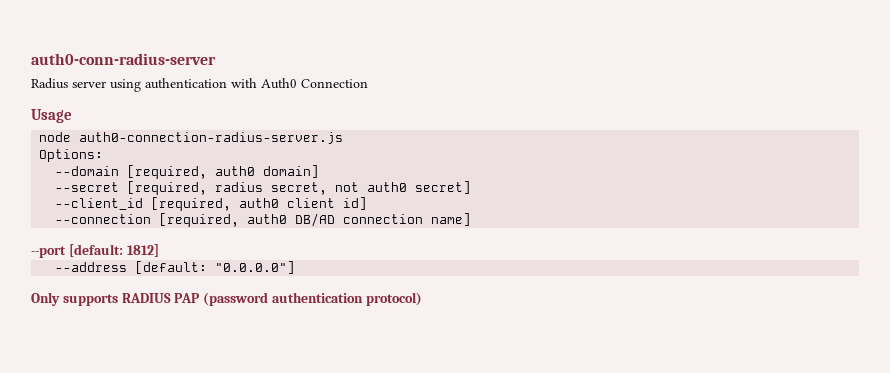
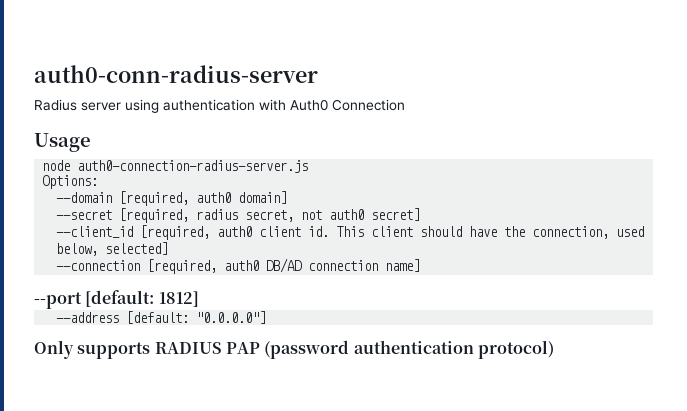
- --client_id [required, auth0 client id]
+ --client_id [required, auth0 client id. This client should have the connection, used below, selected]

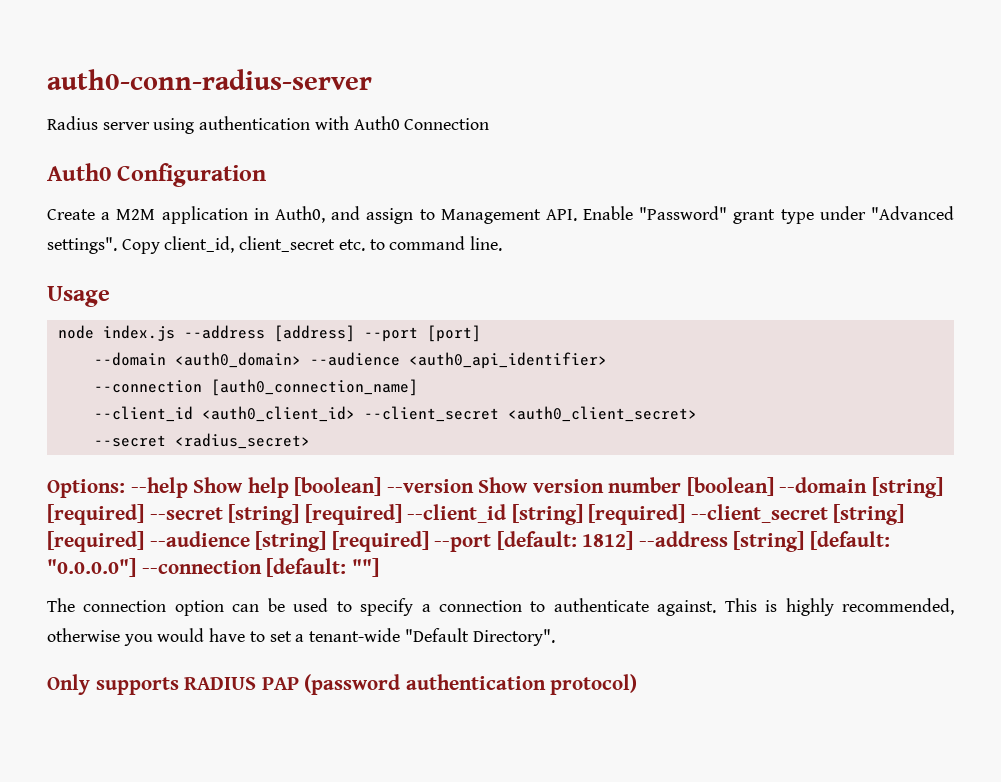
+ Auth0 Configuration
+ Create a M2M application in Auth0, and assign to Management API. Enable "Password" grant type under "Advanced settings". Copy client_id, client_secret etc. to command line.
  Usage
- node auth0-connection-radius-server.js
- Options:
- --domain [required, auth0 domain]
- --secret [required, radius secret, not auth0 secret]
- --client_id [required, auth0 client id. This client should have the connection, used below, selected]
- --connection [required, auth0 DB/AD connection name]
- --port [default: 1812]
- --address [default: "0.0.0.0"]
+ node index.js --address [address] --port [port]
+ --domain <auth0_domain> --audience <auth0_api_identifier>
+ --connection [auth0_connection_name]
+ --client_id <auth0_client_id> --client_secret <auth0_client_secret>
+ --secret <radius_secret>
+ Options: --help Show help [boolean] --version Show version number [boolean] --domain [string] [required] --secret [string] [required] --client_id [string] [required] --client_secret [string] [required] --audience [string] [required] --port [default: 1812] --address [string] [default: "0.0.0.0"] --connection [default: ""]
+ The connection option can be used to specify a connection to authenticate against. This is highly recommended, otherwise you would have to set a tenant-wide "Default Directory".

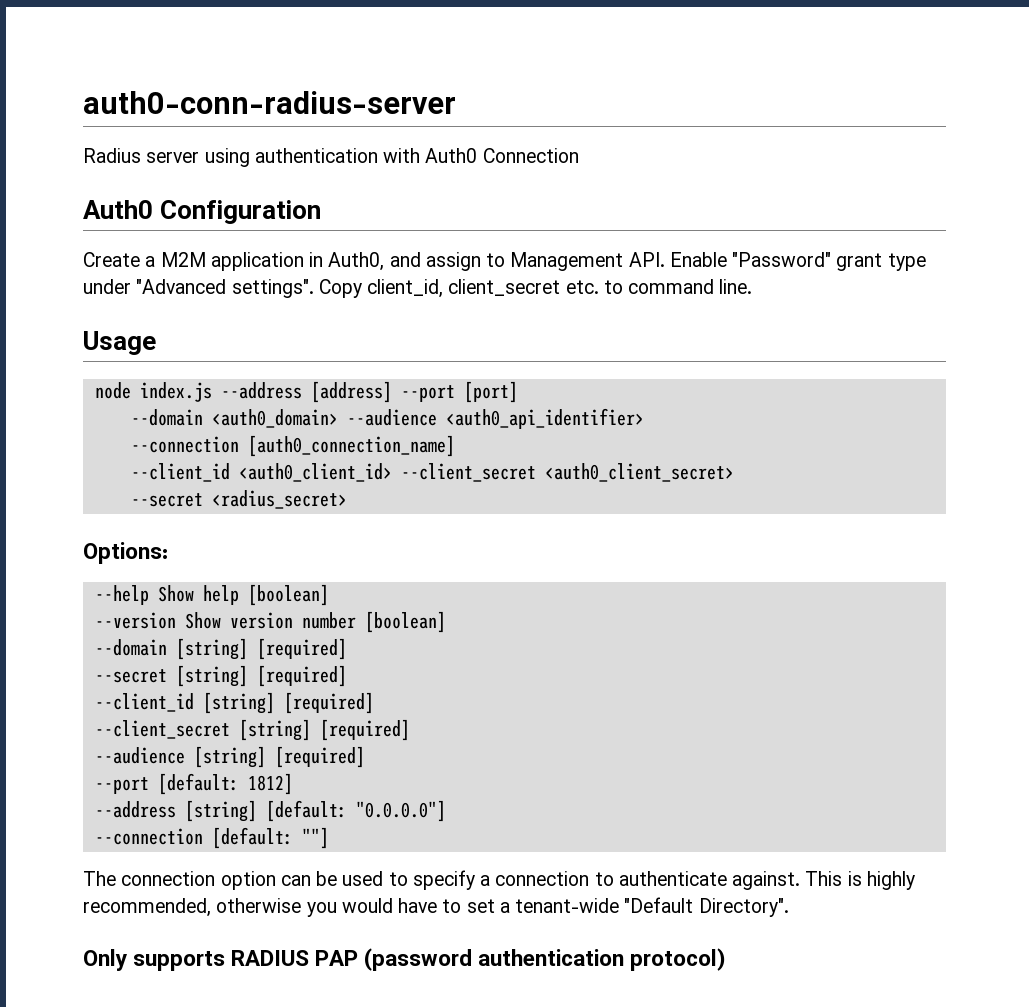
- Options: --help Show help [boolean] --version Show version number [boolean] --domain [string] [required] --secret [string] [required] --client_id [string] [required] --client_secret [string] [required] --audience [string] [required] --port [default: 1812] --address [string] [default: "0.0.0.0"] --connection [default: ""]
+ Options:
+ --help Show help [boolean]
+ --version Show version number [boolean]
+ --domain [string] [required]
+ --secret [string] [required]
+ --client_id [string] [required]
+ --client_secret [string] [required]
+ --audience [string] [required]
+ --port [default: 1812]
+ --address [string] [default: "0.0.0.0"]
+ --connection [default: ""]

